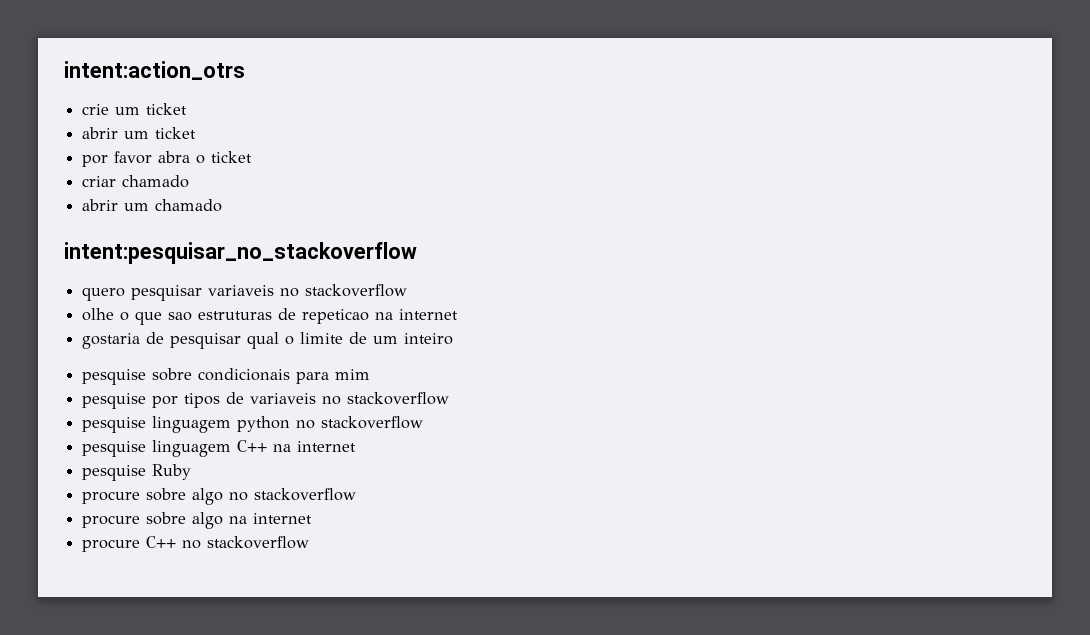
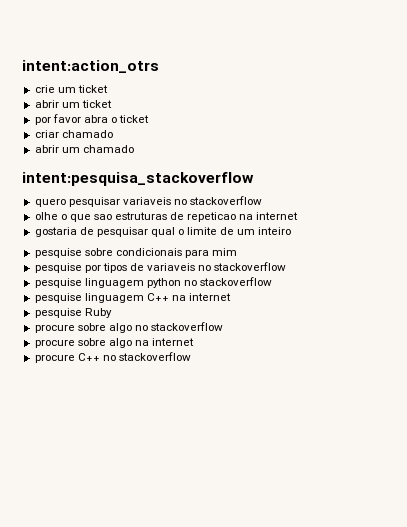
- intent:pesquisar_no_stackoverflow
+ intent:pesquisa_stackoverflow

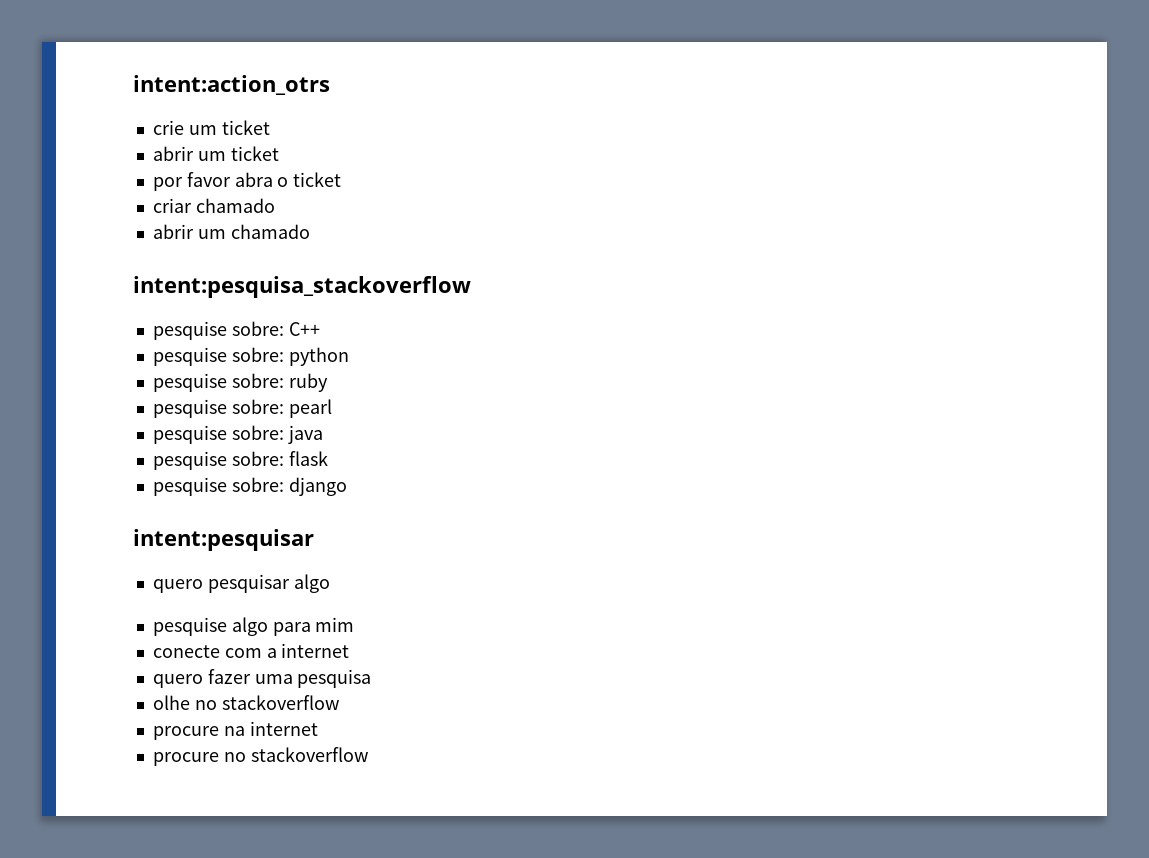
- quero pesquisar variaveis no stackoverflow
- olhe o que sao estruturas de repeticao na internet
- gostaria de pesquisar qual o limite de um inteiro
- pesquise sobre condicionais para mim
+ pesquise sobre: C++
+ pesquise sobre: python
+ pesquise sobre: ruby
+ pesquise sobre: pearl
+ pesquise sobre: java
+ pesquise sobre: flask
+ pesquise sobre: django
+ intent:pesquisar
+ quero pesquisar algo
+ pesquise algo para mim
- pesquise por tipos de variaveis no stackoverflow
- pesquise linguagem python no stackoverflow
- pesquise linguagem C++ na internet
- pesquise Ruby
- procure sobre algo no stackoverflow
+ conecte com a internet
+ quero fazer uma pesquisa
+ olhe no stackoverflow
- procure sobre algo na internet
+ procure na internet
- procure C++ no stackoverflow
+ procure no stackoverflow

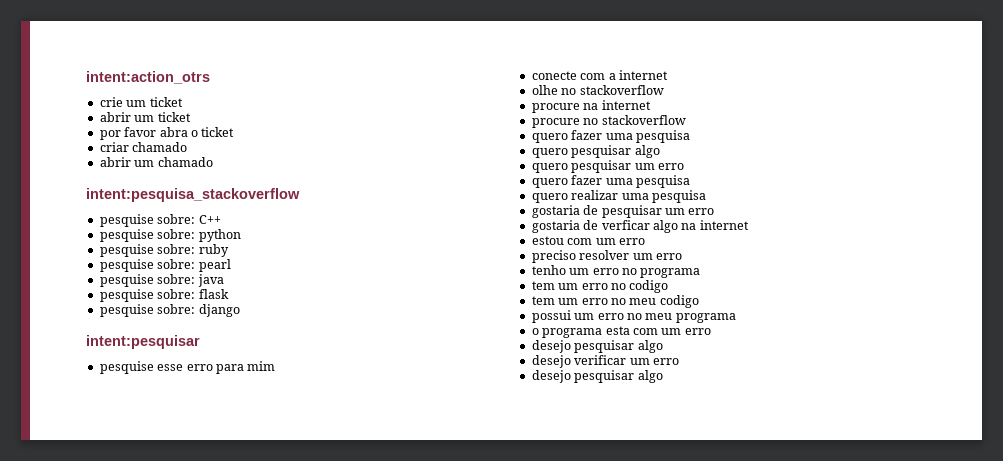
- quero pesquisar algo
- pesquise algo para mim
+ pesquise esse erro para mim
- quero fazer uma pesquisa
  procure no stackoverflow
+ quero fazer uma pesquisa
+ quero pesquisar algo
+ quero pesquisar um erro
+ quero fazer uma pesquisa
+ quero realizar uma pesquisa
+ gostaria de pesquisar um erro
+ gostaria de verficar algo na internet
+ estou com um erro
+ preciso resolver um erro
+ tenho um erro no programa
+ tem um erro no codigo
+ tem um erro no meu codigo
+ possui um erro no meu programa
+ o programa esta com um erro
+ desejo pesquisar algo
+ desejo verificar um erro
+ desejo pesquisar algo

